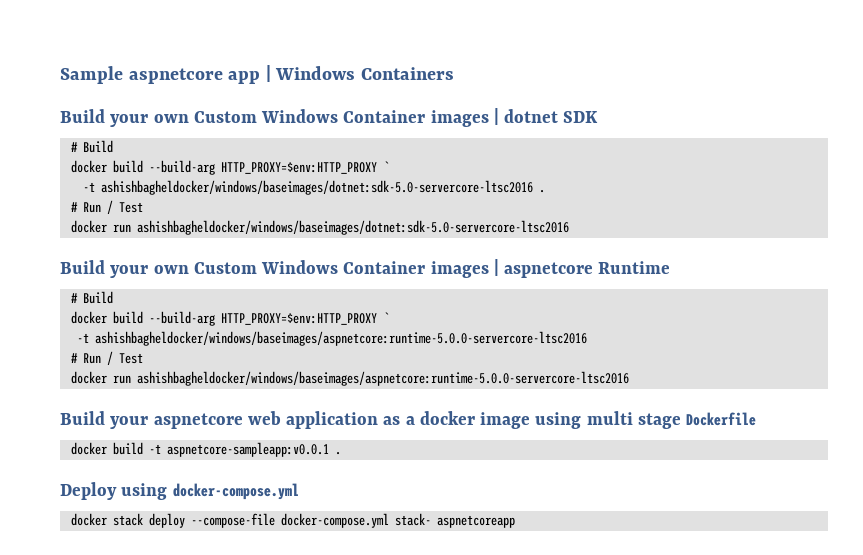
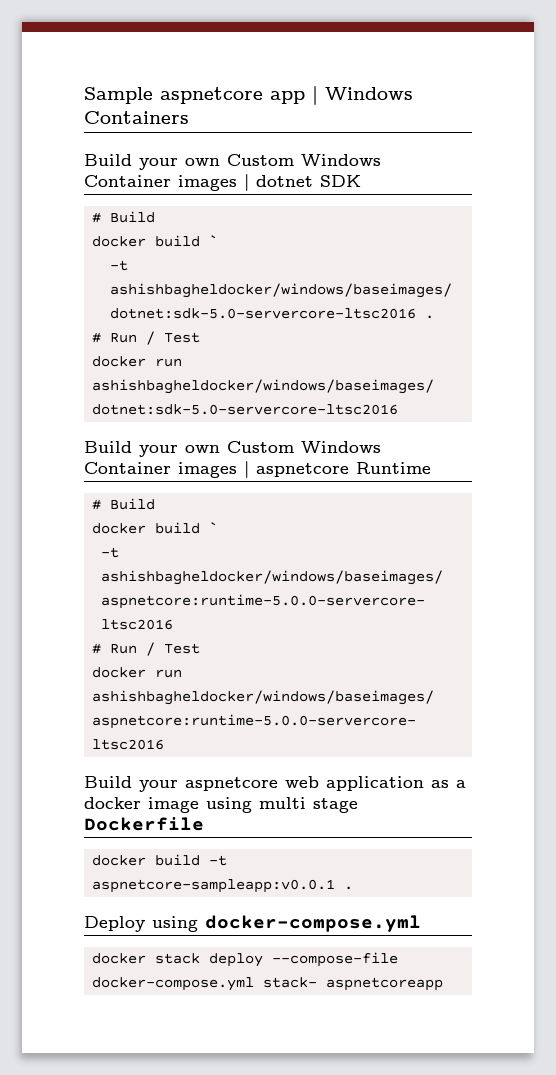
  Build your own Custom Windows Container images | dotnet SDK
  # Build
- docker build --build-arg HTTP_PROXY=$env:HTTP_PROXY `
+ docker build `
  Build your own Custom Windows Container images | aspnetcore Runtime
  # Build
- docker build --build-arg HTTP_PROXY=$env:HTTP_PROXY `
+ docker build `

